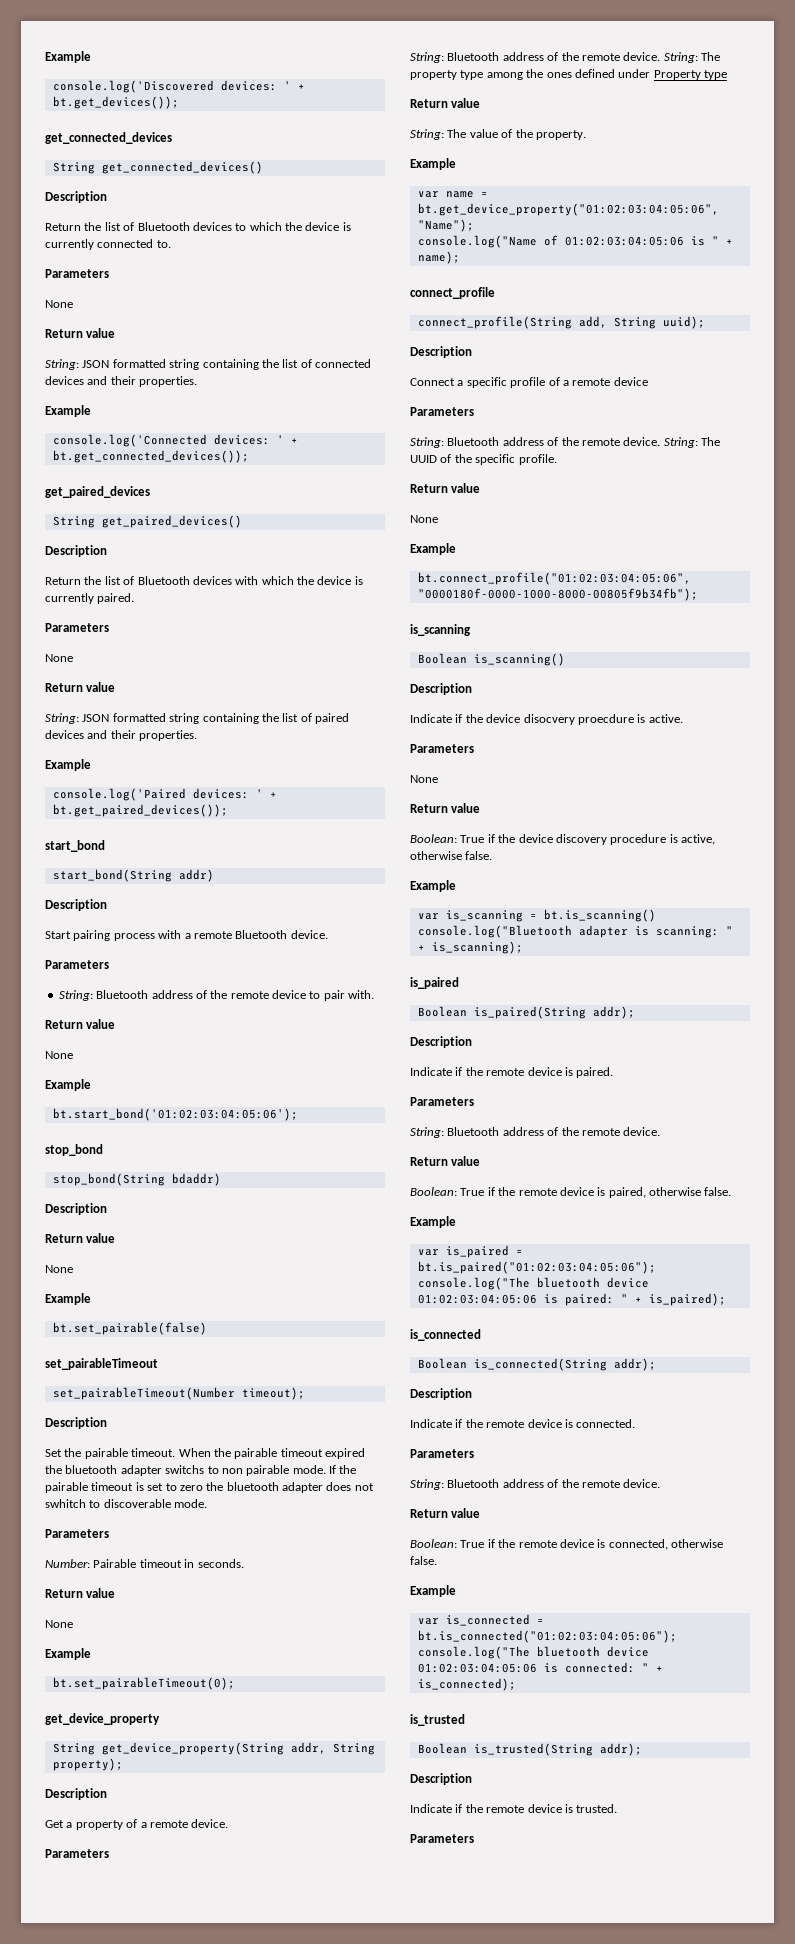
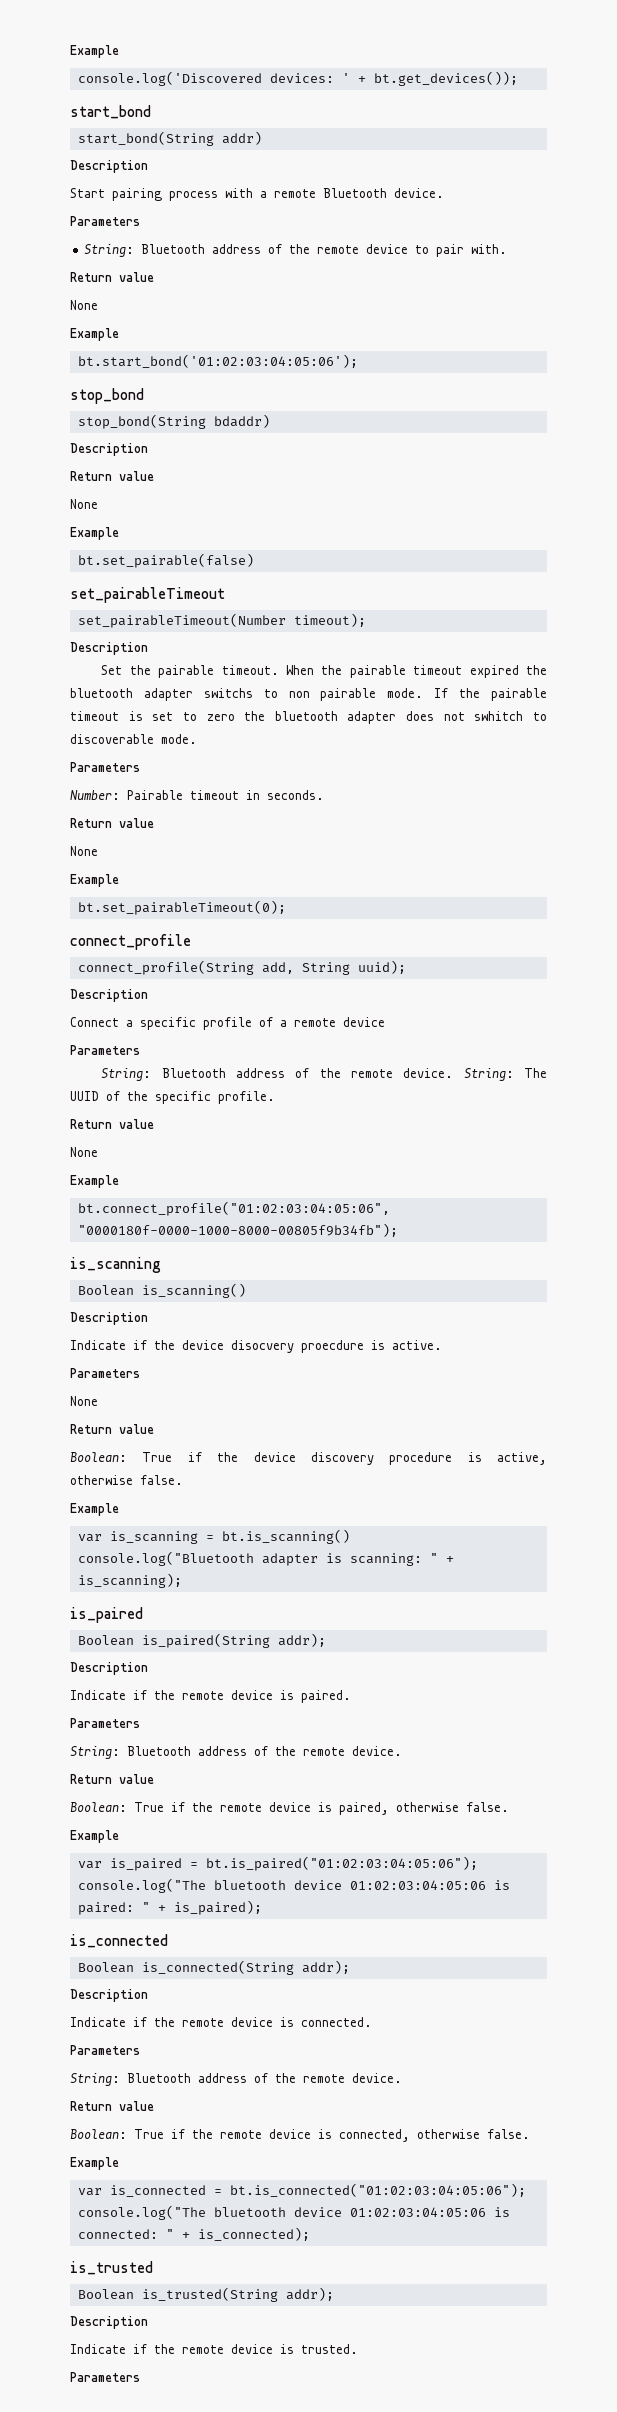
- get_connected_devices
- String get_connected_devices()
- Description
- Return the list of Bluetooth devices to which the device is currently connected to.
- Parameters
- None
- Return value
- String: JSON formatted string containing the list of connected devices and their properties.
- Example
- console.log('Connected devices: ' + bt.get_connected_devices());
- get_paired_devices
- String get_paired_devices()
- Description
- Return the list of Bluetooth devices with which the device is currently paired.
- Parameters
- None
- Return value
- String: JSON formatted string containing the list of paired devices and their properties.
- Example
- console.log('Paired devices: ' + bt.get_paired_devices());
- get_device_property
- String get_device_property(String addr, String property);
- Description
- Get a property of a remote device.
- Parameters
- String: Bluetooth address of the remote device. String: The property type among the ones defined under Property type
- Return value
- String: The value of the property.
- Example
- var name = bt.get_device_property("01:02:03:04:05:06", "Name");
- console.log("Name of 01:02:03:04:05:06 is " + name);

